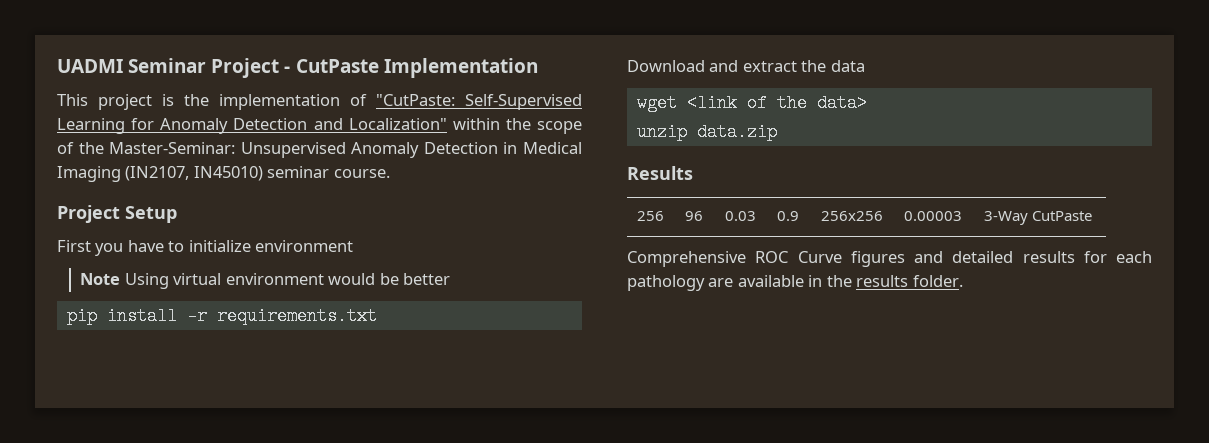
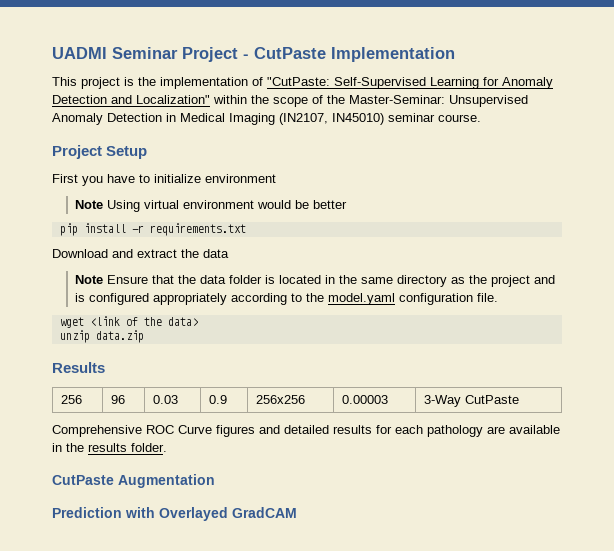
+ Note Ensure that the data folder is located in the same directory as the project and is configured appropriately according to the model.yaml configuration file.
+ CutPaste Augmentation
+ Prediction with Overlayed GradCAM

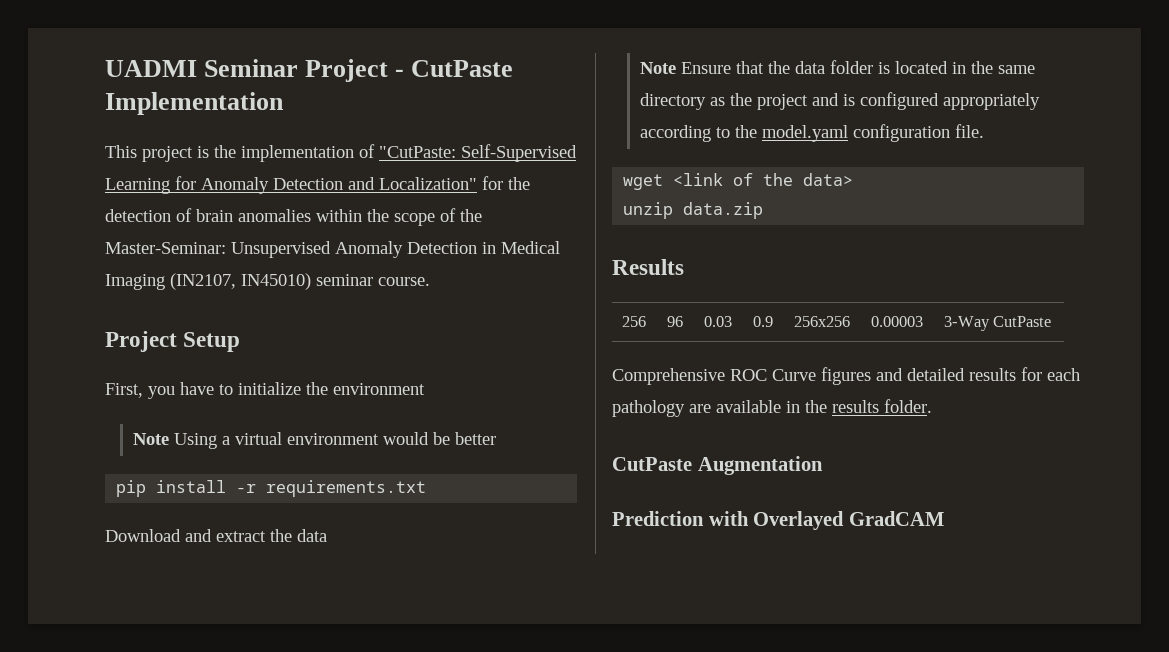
- This project is the implementation of "CutPaste: Self-Supervised Learning for Anomaly Detection and Localization" within the scope of the Master-Seminar: Unsupervised Anomaly Detection in Medical Imaging (IN2107, IN45010) seminar course.
+ This project is the implementation of "CutPaste: Self-Supervised Learning for Anomaly Detection and Localization" for the detection of brain anomalies within the scope of the Master-Seminar: Unsupervised Anomaly Detection in Medical Imaging (IN2107, IN45010) seminar course.
- First you have to initialize environment
+ First, you have to initialize the environment
- Note Using virtual environment would be better
+ Note Using a virtual environment would be better

